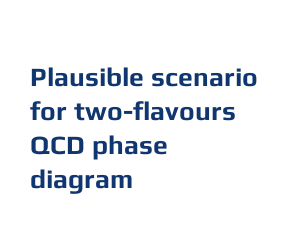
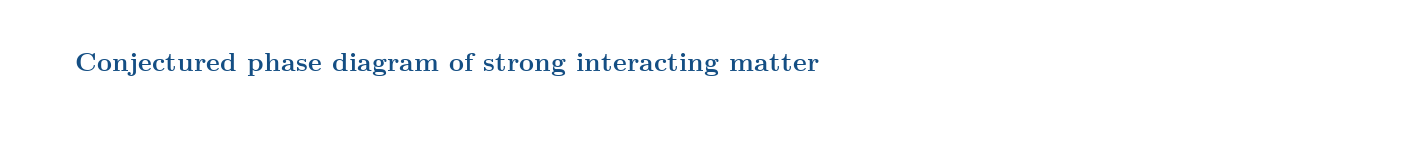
- Plausible scenario for two-flavours QCD phase diagram
+ Conjectured phase diagram of strong interacting matter

